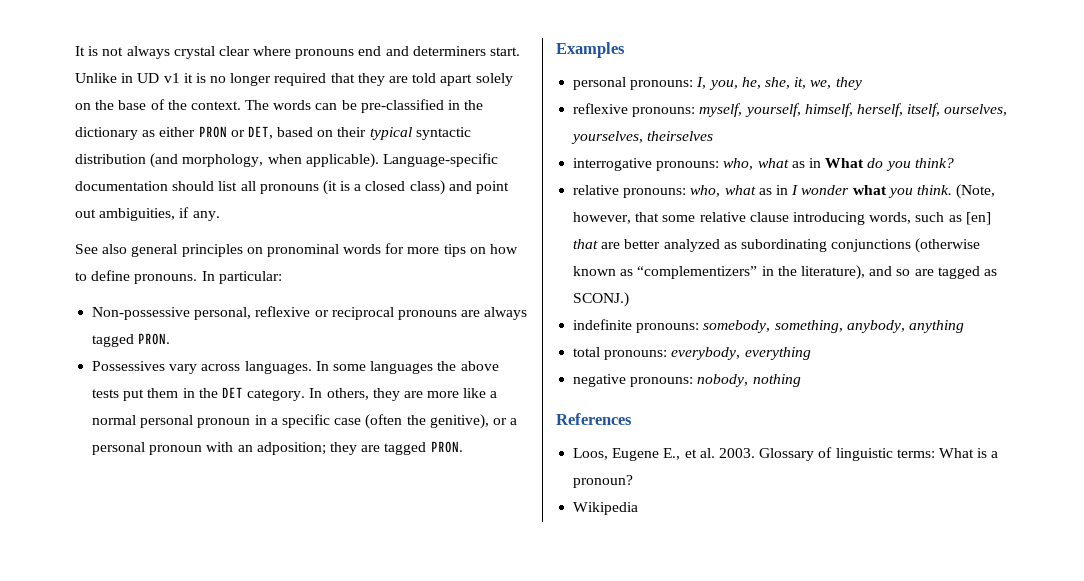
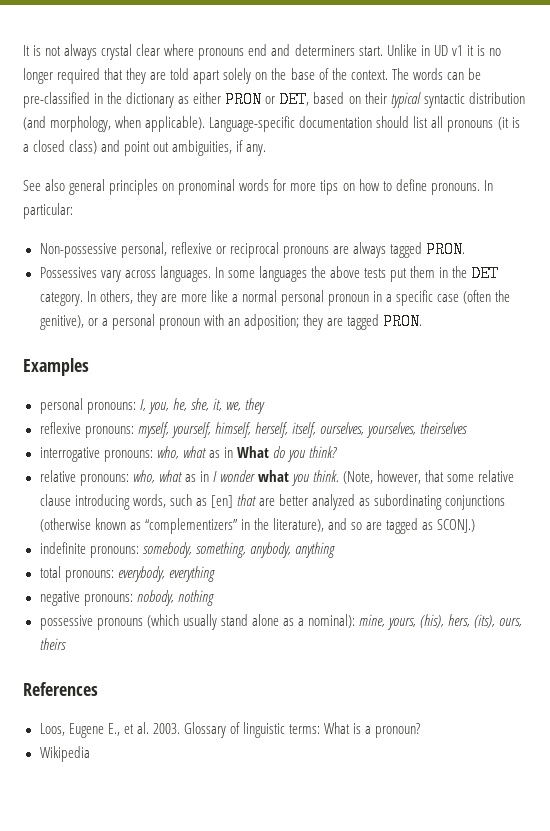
+ possessive pronouns (which usually stand alone as a nominal): mine, yours, (his), hers, (its), ours, theirs

